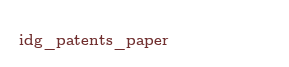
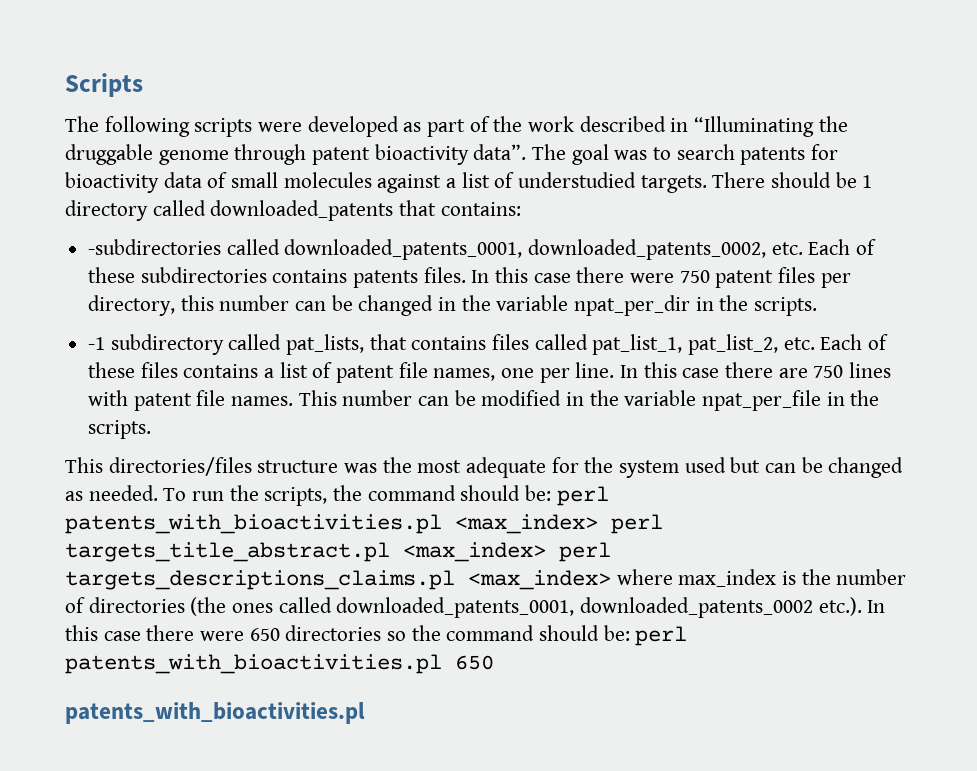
- idg_patents_paper
+ Scripts
+ The following scripts were developed as part of the work described in “Illuminating the druggable genome through patent bioactivity data”. The goal was to search patents for bioactivity data of small molecules against a list of understudied targets. There should be 1 directory called downloaded_patents that contains:
+ -subdirectories called downloaded_patents_0001, downloaded_patents_0002, etc. Each of these subdirectories contains patents files. In this case there were 750 patent files per directory, this number can be changed in the variable npat_per_dir in the scripts.
+ -1 subdirectory called pat_lists, that contains files called pat_list_1, pat_list_2, etc. Each of these files contains a list of patent file names, one per line. In this case there are 750 lines with patent file names. This number can be modified in the variable npat_per_file in the scripts.
+ This directories/files structure was the most adequate for the system used but can be changed as needed. To run the scripts, the command should be: perl patents_with_bioactivities.pl <max_index> perl targets_title_abstract.pl <max_index> perl targets_descriptions_claims.pl <max_index> where max_index is the number of directories (the ones called downloaded_patents_0001, downloaded_patents_0002 etc.). In this case there were 650 directories so the command should be: perl patents_with_bioactivities.pl 650
+ patents_with_bioactivities.pl

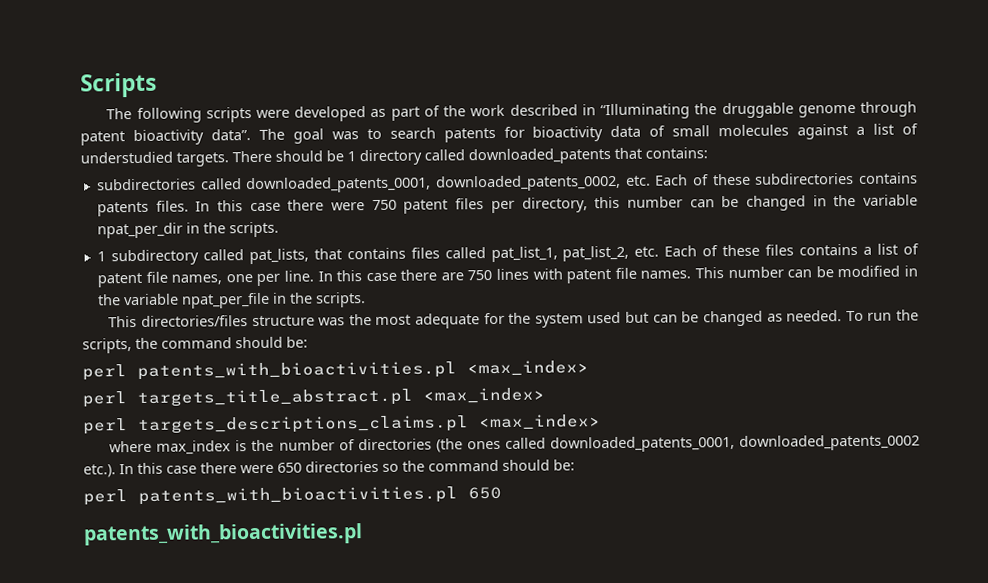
- -subdirectories called downloaded_patents_0001, downloaded_patents_0002, etc. Each of these subdirectories contains patents files.
+ subdirectories called downloaded_patents_0001, downloaded_patents_0002, etc. Each of these subdirectories contains patents files.
- -1 subdirectory called pat_lists, that contains files called pat_list_1, pat_list_2, etc. Each of these files contains a list of patent file names, one per line.
+ 1 subdirectory called pat_lists, that contains files called pat_list_1, pat_list_2, etc. Each of these files contains a list of patent file names, one per line.
- To run the scripts, the command should be: perl patents_with_bioactivities.pl <max_index> perl targets_title_abstract.pl <max_index> perl targets_descriptions_claims.pl <max_index> where max_index is the number of directories (the ones called downloaded_patents_0001, downloaded_patents_0002 etc.). In this case there were 650 directories so the command should be: perl patents_with_bioactivities.pl 650
+ To run the scripts, the command should be:
+ perl patents_with_bioactivities.pl <max_index>
+ perl targets_title_abstract.pl <max_index>
+ perl targets_descriptions_claims.pl <max_index>
+ where max_index is the number of directories (the ones called downloaded_patents_0001, downloaded_patents_0002 etc.). In this case there were 650 directories so the command should be:
+ perl patents_with_bioactivities.pl 650

